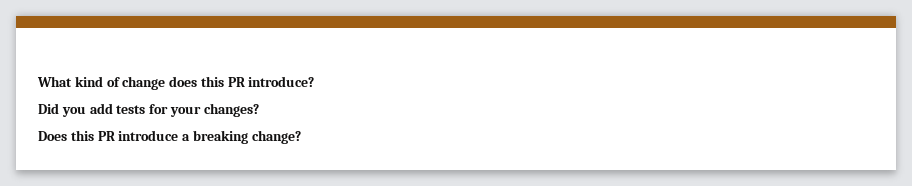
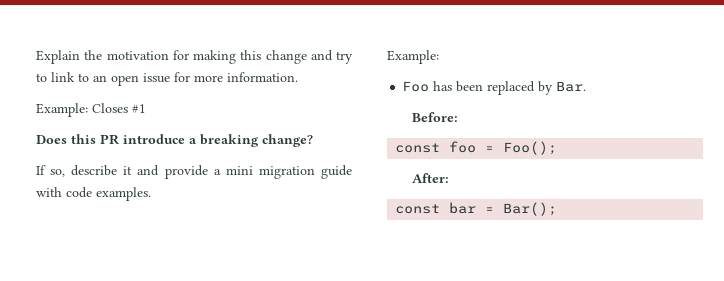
- What kind of change does this PR introduce?
- Did you add tests for your changes?
+ Explain the motivation for making this change and try to link to an open issue for more information.
+ Example: Closes #1
+ If so, describe it and provide a mini migration guide with code examples.
+ Example:
+ Foo has been replaced by Bar.
+ Before:
+ const foo = Foo();
+ After:
+ const bar = Bar();

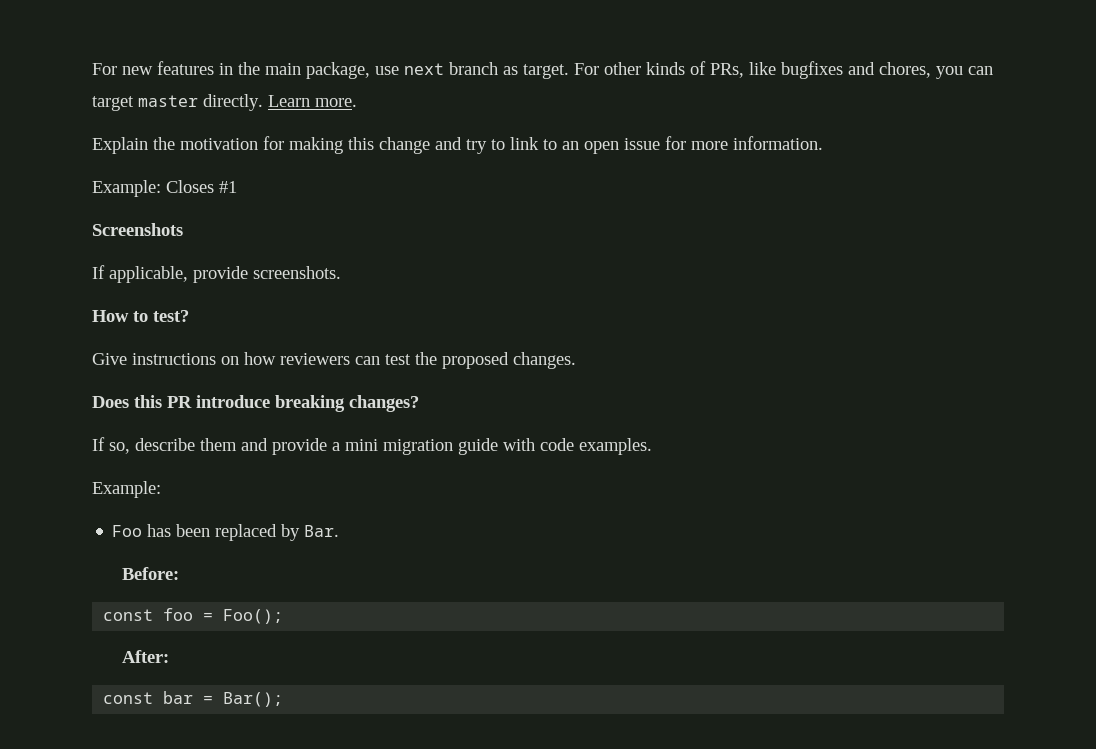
+ For new features in the main package, use next branch as target. For other kinds of PRs, like bugfixes and chores, you can target master directly. Learn more.
+ Screenshots
+ If applicable, provide screenshots.
+ How to test?
+ Give instructions on how reviewers can test the proposed changes.
- Does this PR introduce a breaking change?
+ Does this PR introduce breaking changes?
- If so, describe it and provide a mini migration guide with code examples.
+ If so, describe them and provide a mini migration guide with code examples.

